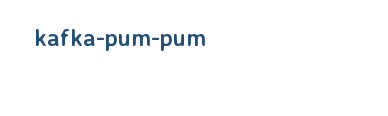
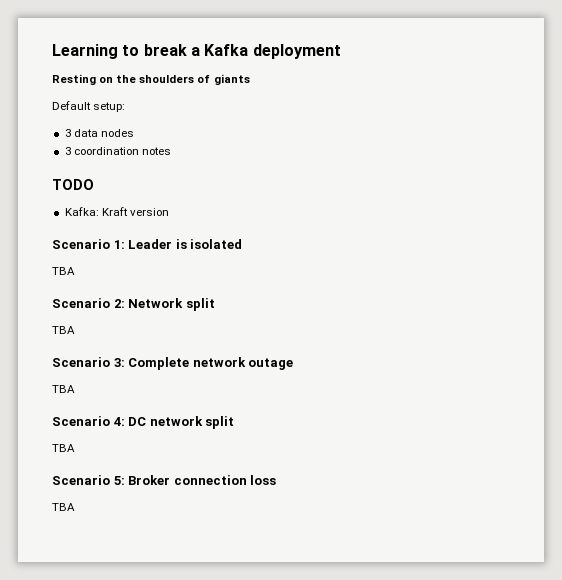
- kafka-pum-pum
+ Learning to break a Kafka deployment
+ Resting on the shoulders of giants
+ Default setup:
+ 3 data nodes
+ 3 coordination notes
+ TODO
+ Kafka: Kraft version
+ Scenario 1: Leader is isolated
+ TBA
+ Scenario 2: Network split
+ TBA
+ Scenario 3: Complete network outage
+ TBA
+ Scenario 4: DC network split
+ TBA
+ Scenario 5: Broker connection loss
+ TBA

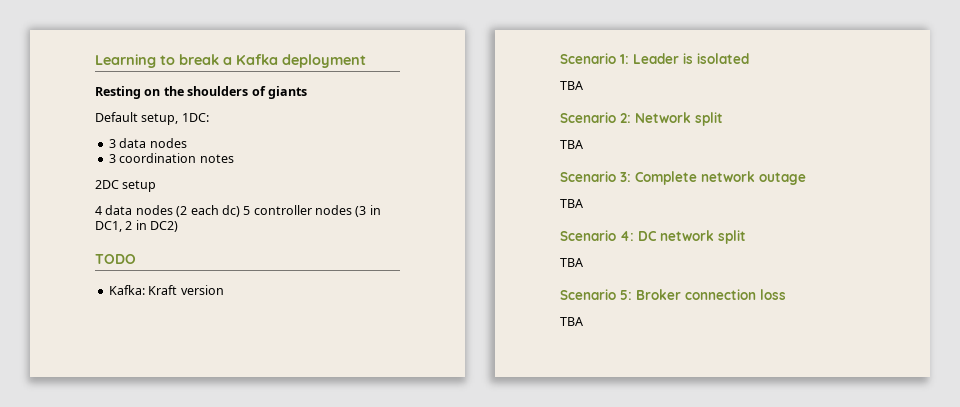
- Default setup:
+ Default setup, 1DC:
+ 2DC setup
+ 4 data nodes (2 each dc) 5 controller nodes (3 in DC1, 2 in DC2)

